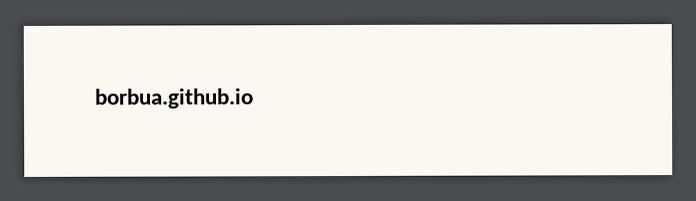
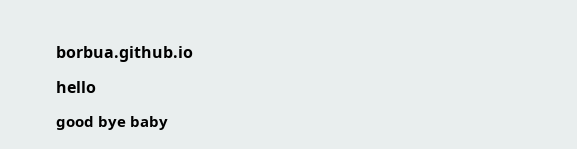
+ hello
+ good bye baby

